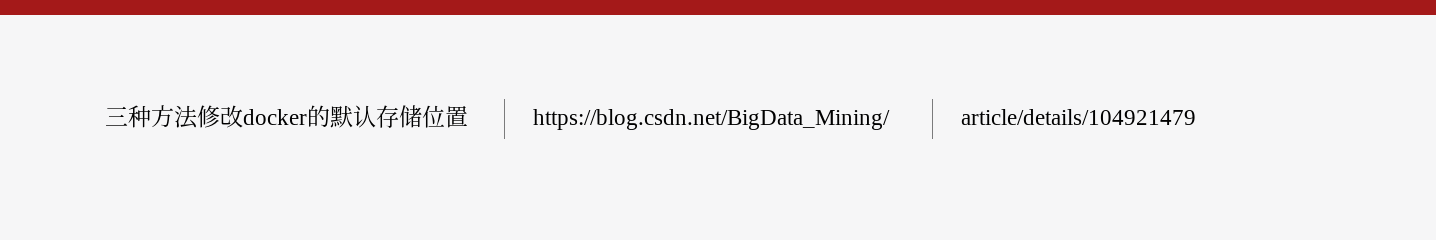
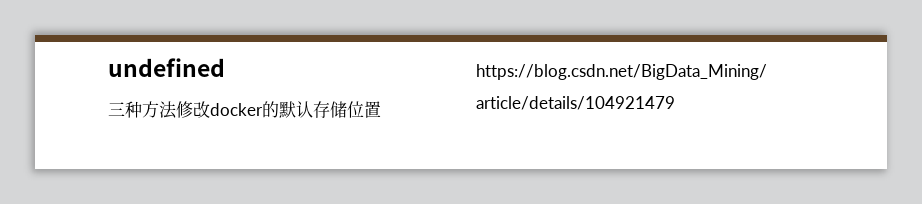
+ undefined

